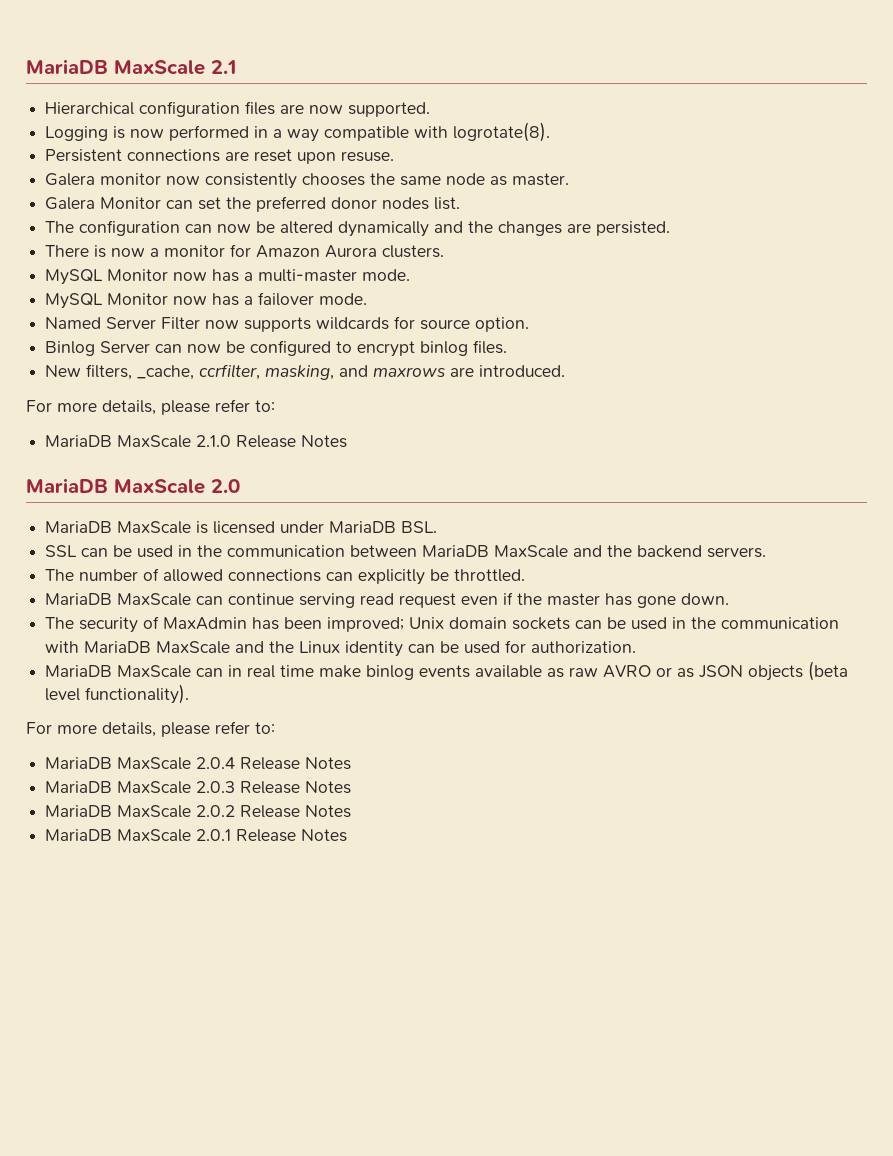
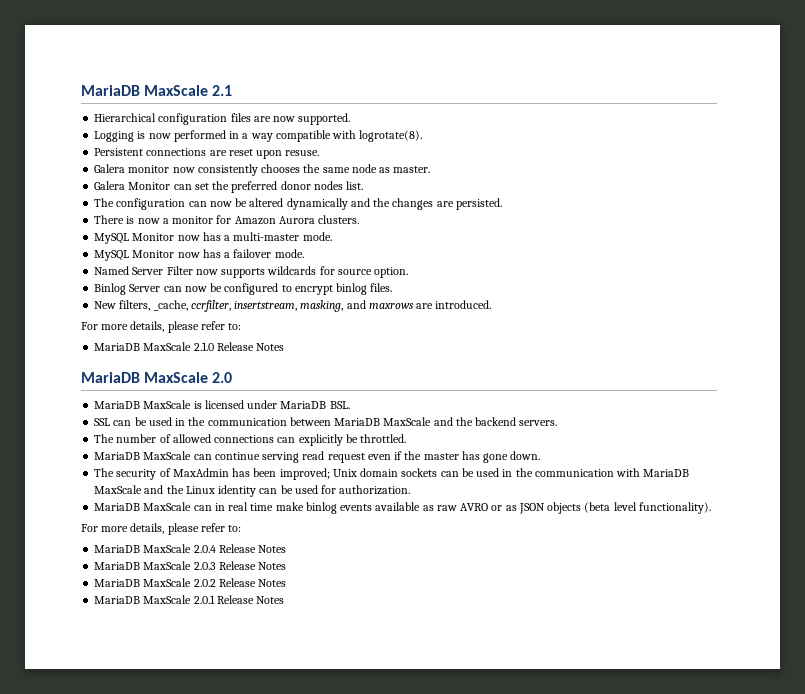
- New filters, _cache, ccrfilter, masking, and maxrows are introduced.
+ New filters, _cache, ccrfilter, insertstream, masking, and maxrows are introduced.

